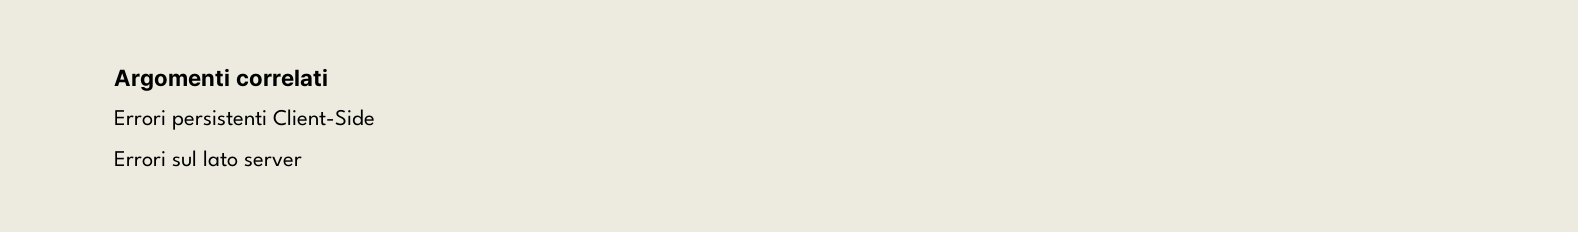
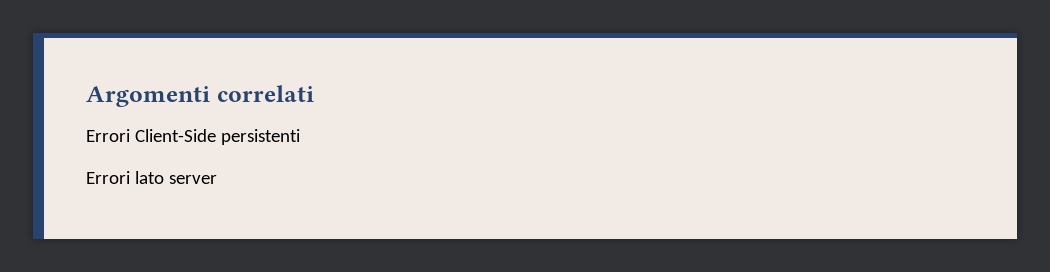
- Errori persistenti Client-Side
- Errori sul lato server
+ Errori Client-Side persistenti
+ Errori lato server

